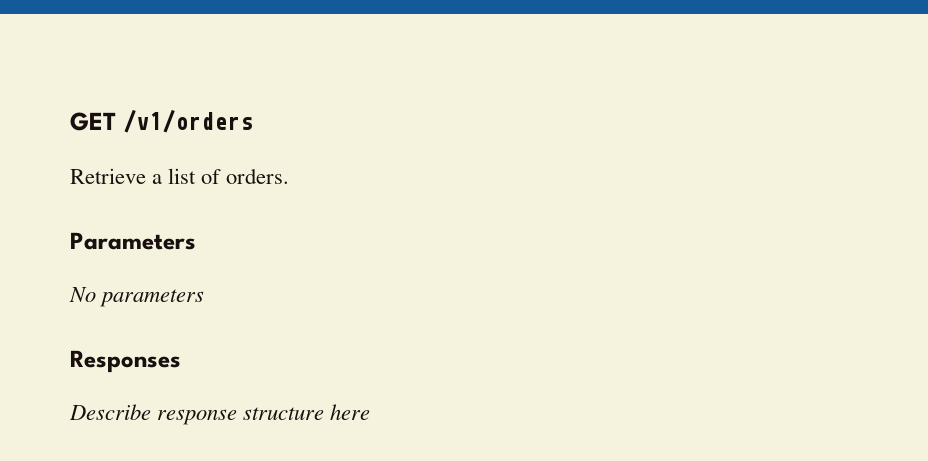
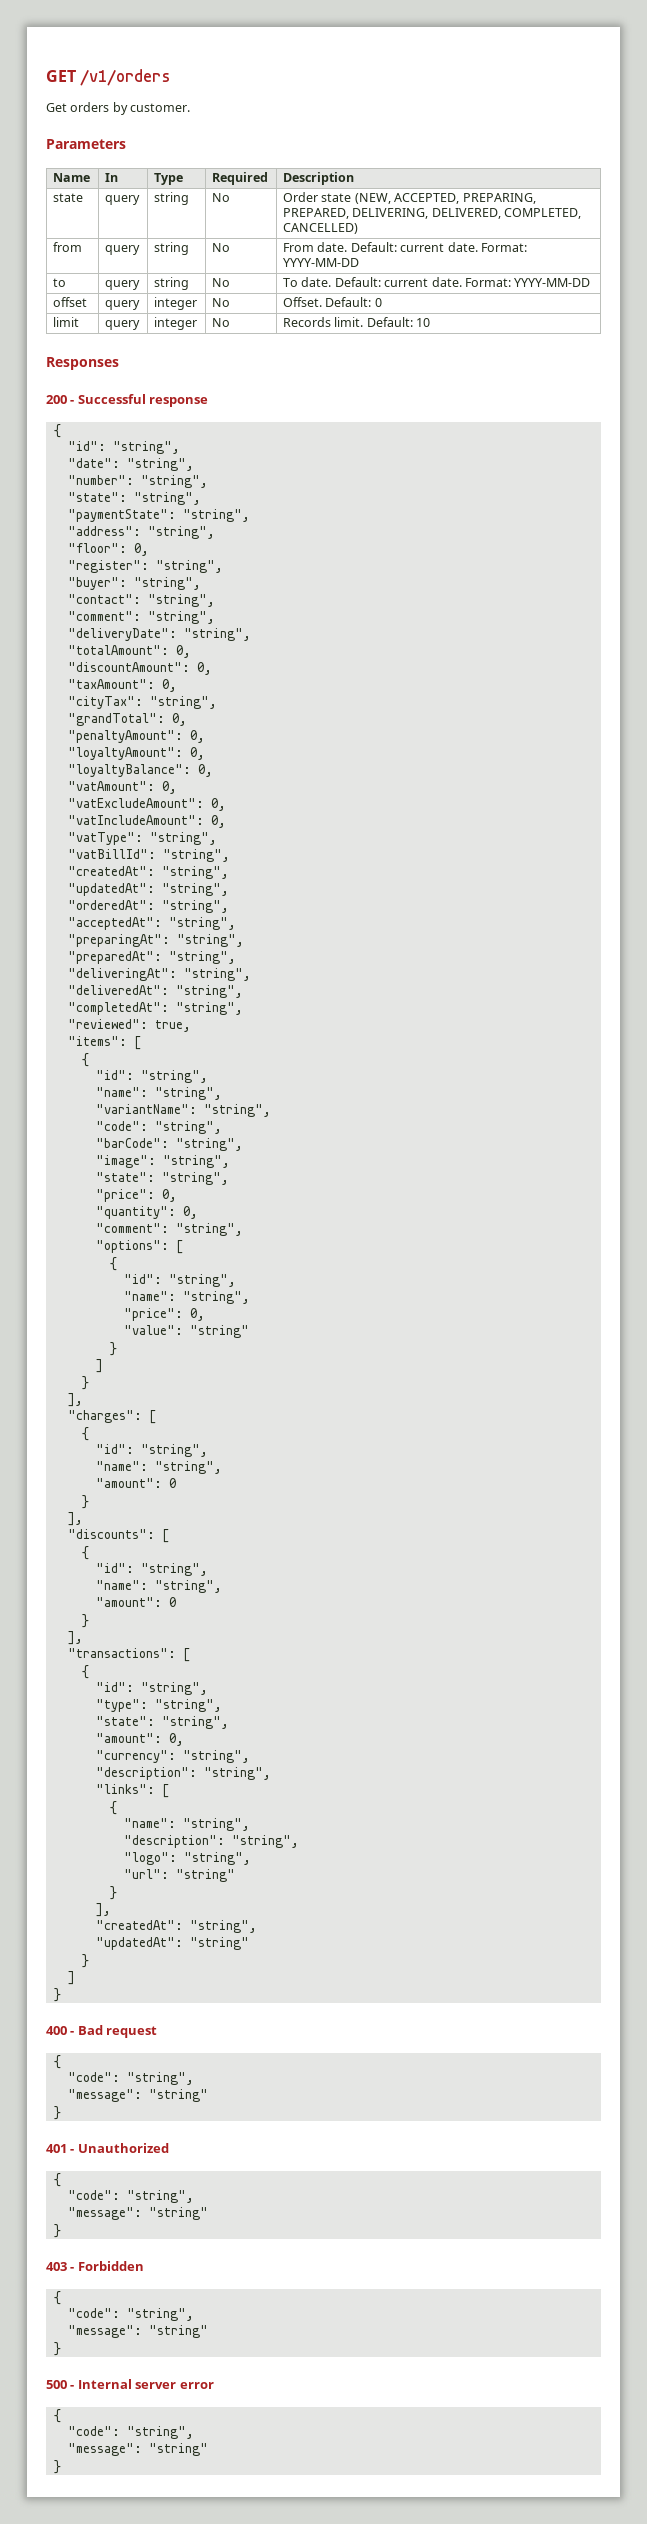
- Retrieve a list of orders.
+ Get orders by customer.
  Parameters
- No parameters
+ Name | In | Type | Required | Description
+ state | query | string | No | Order state (NEW, ACCEPTED, PREPARING, PREPARED, DELIVERING, DELIVERED, COMPLETED, CANCELLED)
+ from | query | string | No | From date. Default: current date. Format: YYYY-MM-DD
+ to | query | string | No | To date. Default: current date. Format: YYYY-MM-DD
+ offset | query | integer | No | Offset. Default: 0
+ limit | query | integer | No | Records limit. Default: 10
  Responses
- Describe response structure here
+ 200 - Successful response
+ {
+ "id": "string",
+ "date": "string",
+ "number": "string",
+ "state": "string",
+ "paymentState": "string",
+ "address": "string",
+ "floor": 0,
+ "register": "string",
+ "buyer": "string",
+ "contact": "string",
+ "comment": "string",
+ "deliveryDate": "string",
+ "totalAmount": 0,
+ "discountAmount": 0,
+ "taxAmount": 0,
+ "cityTax": "string",
+ "grandTotal": 0,
+ "penaltyAmount": 0,
+ "loyaltyAmount": 0,
+ "loyaltyBalance": 0,
+ "vatAmount": 0,
+ "vatExcludeAmount": 0,
+ "vatIncludeAmount": 0,
+ "vatType": "string",
+ "vatBillId": "string",
+ "createdAt": "string",
+ "updatedAt": "string",
+ "orderedAt": "string",
+ "acceptedAt": "string",
+ "preparingAt": "string",
+ "preparedAt": "string",
+ "deliveringAt": "string",
+ "deliveredAt": "string",
+ "completedAt": "string",
+ "reviewed": true,
+ "items": [
+ {
+ "id": "string",
+ "name": "string",
+ "variantName": "string",
+ "code": "string",
+ "barCode": "string",
+ "image": "string",
+ "state": "string",
+ "price": 0,
+ "quantity": 0,
+ "comment": "string",
+ "options": [
+ {
+ "id": "string",
+ "name": "string",
+ "price": 0,
+ "value": "string"
+ }
+ ]
+ }
+ ],
+ "charges": [
+ {
+ "id": "string",
+ "name": "string",
+ "amount": 0
+ }
+ ],
+ "discounts": [
+ {
+ "id": "string",
+ "name": "string",
+ "amount": 0
+ }
+ ],
+ "transactions": [
+ {
+ "id": "string",
+ "type": "string",
+ "state": "string",
+ "amount": 0,
+ "currency": "string",
+ "description": "string",
+ "links": [
+ {
+ "name": "string",
+ "description": "string",
+ "logo": "string",
+ "url": "string"
+ }
+ ],
+ "createdAt": "string",
+ "updatedAt": "string"
+ }
+ ]
+ }
+ 400 - Bad request
+ {
+ "code": "string",
+ "message": "string"
+ }
+ 401 - Unauthorized
+ {
+ "code": "string",
+ "message": "string"
+ }
+ 403 - Forbidden
+ {
+ "code": "string",
+ "message": "string"
+ }
+ 500 - Internal server error
+ {
+ "code": "string",
+ "message": "string"
+ }

